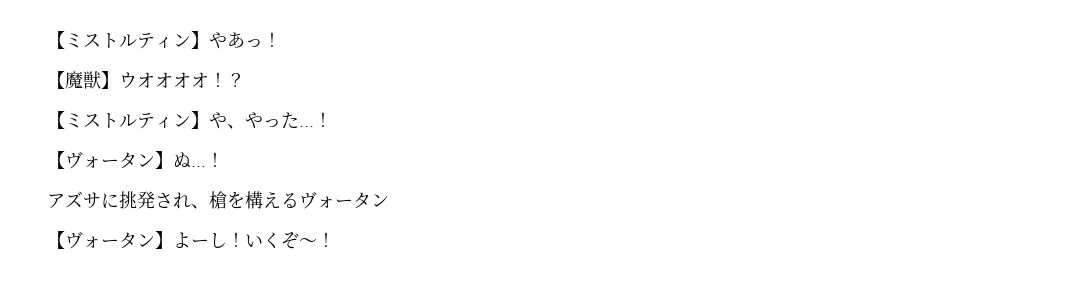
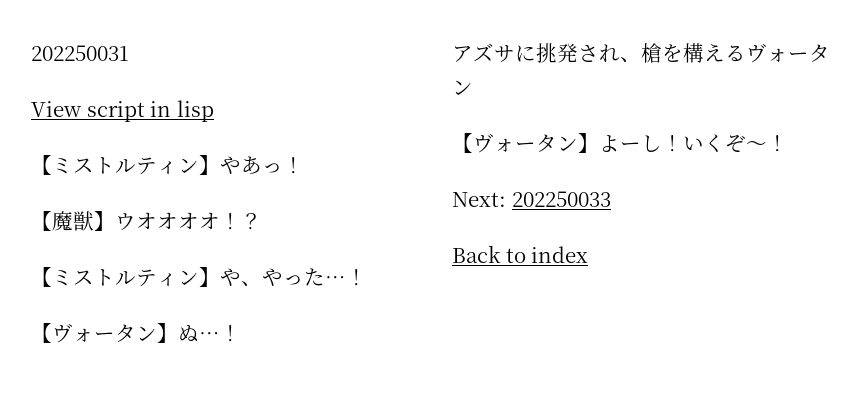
+ 202250031
+ View script in lisp
+ Next: 202250033
+ Back to index

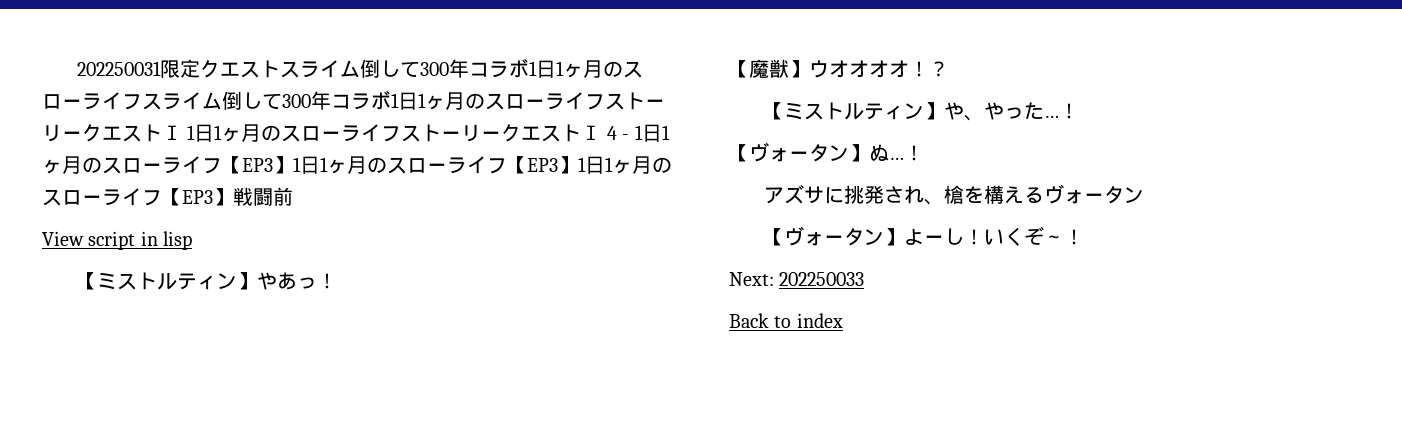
- 202250031
+ 202250031限定クエストスライム倒して300年コラボ1日1ヶ月のスローライフスライム倒して300年コラボ1日1ヶ月のスローライフストーリークエストⅠ 1日1ヶ月のスローライフストーリークエストⅠ 4 - 1日1ヶ月のスローライフ【EP3】1日1ヶ月のスローライフ【EP3】1日1ヶ月のスローライフ【EP3】戦闘前

